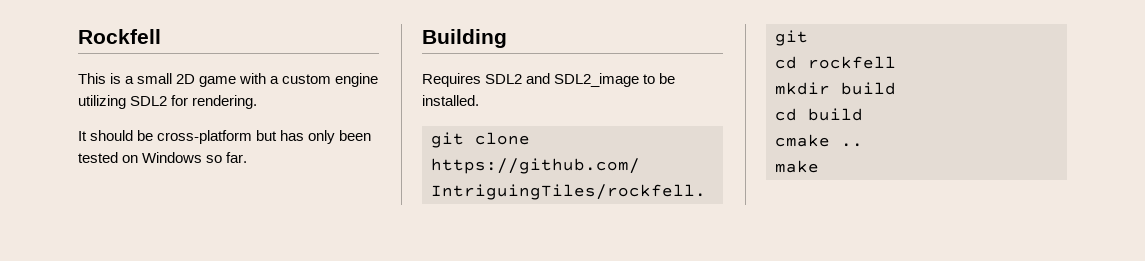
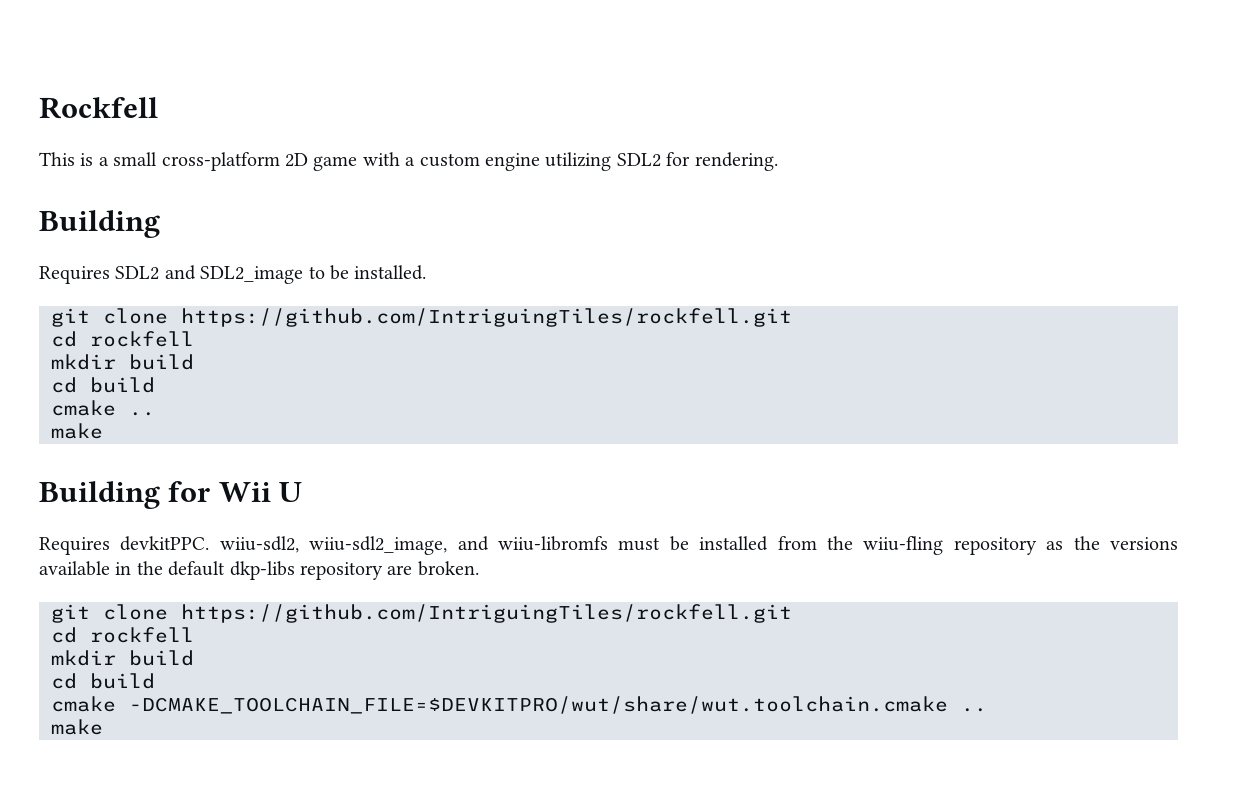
- This is a small 2D game with a custom engine utilizing SDL2 for rendering.
+ This is a small cross-platform 2D game with a custom engine utilizing SDL2 for rendering.
- It should be cross-platform but has only been tested on Windows so far.
+ Building for Wii U
+ Requires devkitPPC. wiiu-sdl2, wiiu-sdl2_image, and wiiu-libromfs must be installed from the wiiu-fling repository as the versions available in the default dkp-libs repository are broken.
+ git clone https://github.com/IntriguingTiles/rockfell.git
+ cd rockfell
+ mkdir build
+ cd build
+ cmake -DCMAKE_TOOLCHAIN_FILE=$DEVKITPRO/wut/share/wut.toolchain.cmake ..
+ make

